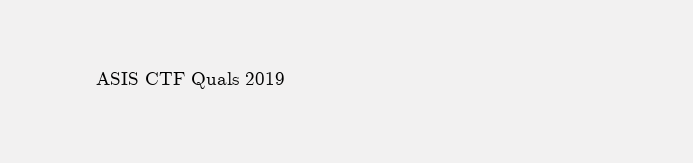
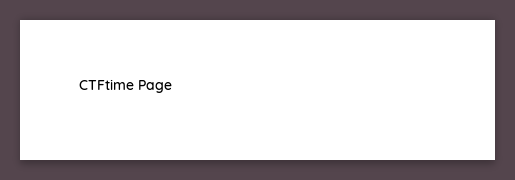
- ASIS CTF Quals 2019
+ CTFtime Page

